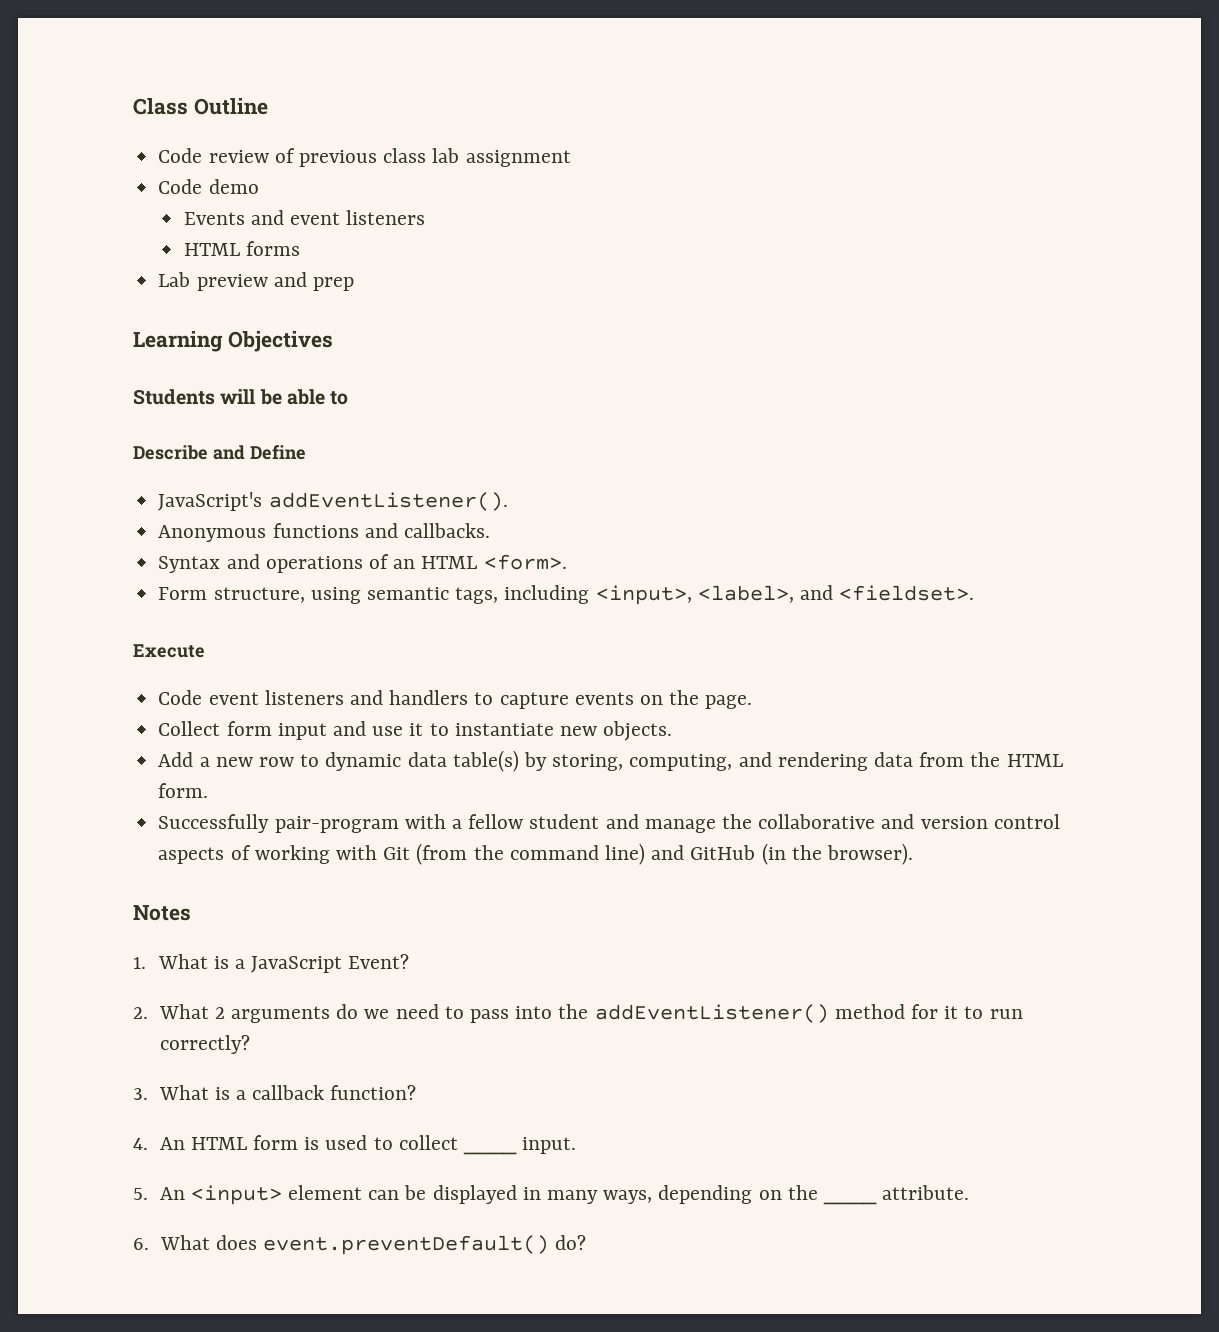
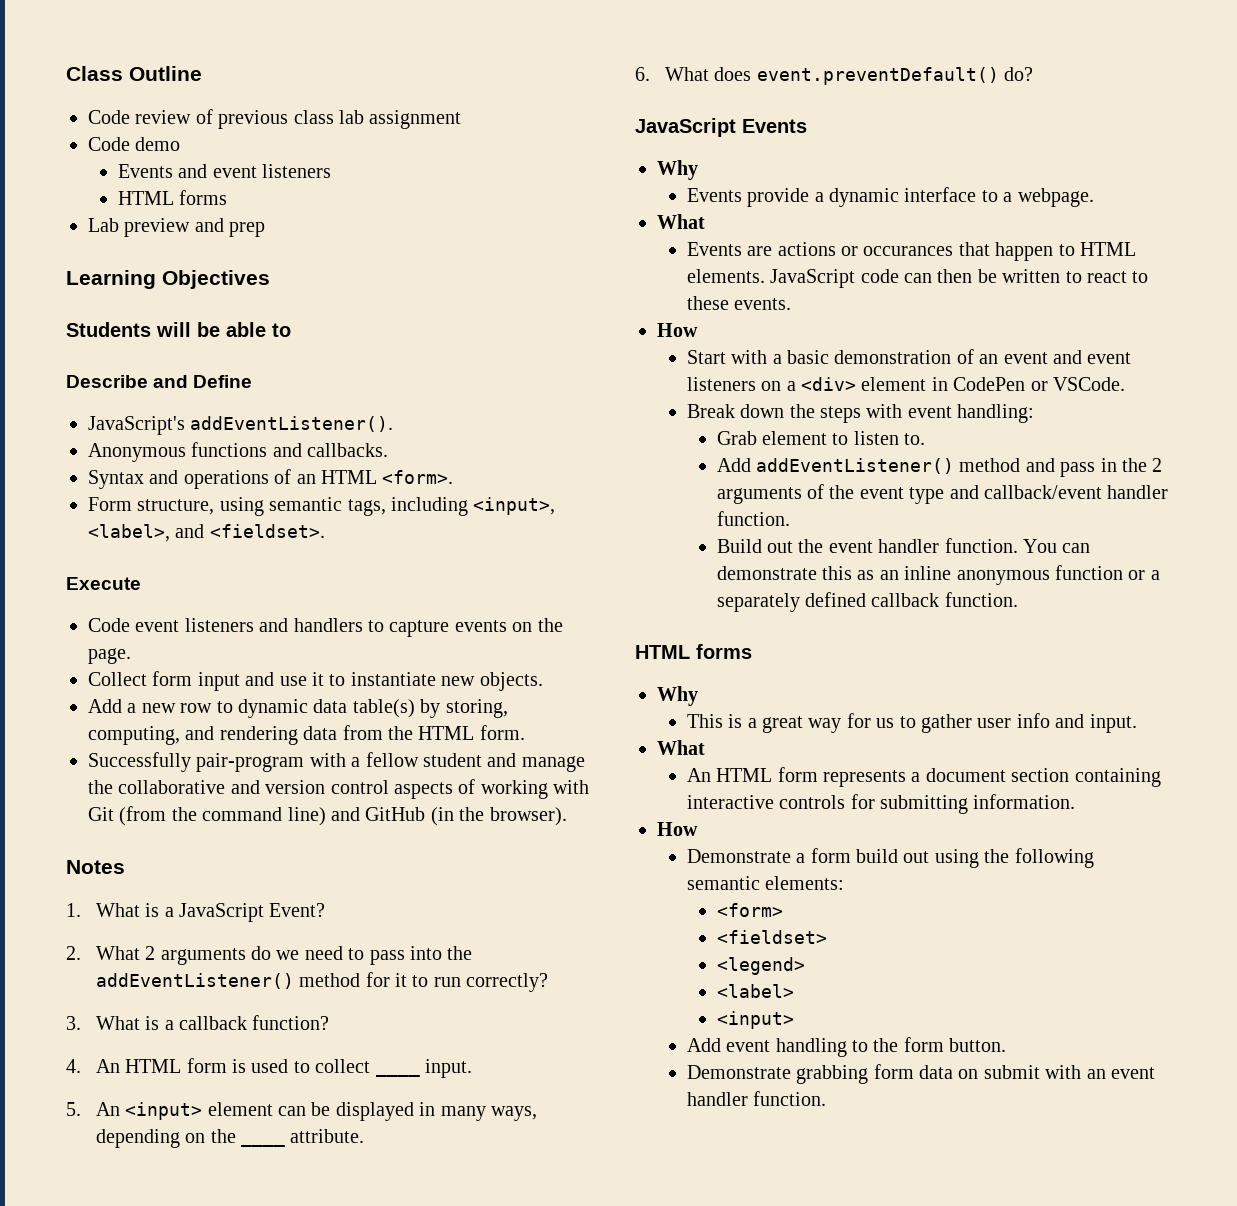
+ JavaScript Events
+ Why
+ Events provide a dynamic interface to a webpage.
+ What
+ Events are actions or occurances that happen to HTML elements. JavaScript code can then be written to react to these events.
+ How
+ Start with a basic demonstration of an event and event listeners on a <div> element in CodePen or VSCode.
+ Break down the steps with event handling:
+ Grab element to listen to.
+ Add addEventListener() method and pass in the 2 arguments of the event type and callback/event handler function.
+ Build out the event handler function. You can demonstrate this as an inline anonymous function or a separately defined callback function.
+ HTML forms
+ Why
+ This is a great way for us to gather user info and input.
+ What
+ An HTML form represents a document section containing interactive controls for submitting information.
+ How
+ Demonstrate a form build out using the following semantic elements:
+ <form>
+ <fieldset>
+ <legend>
+ <label>
+ <input>
+ Add event handling to the form button.
+ Demonstrate grabbing form data on submit with an event handler function.

